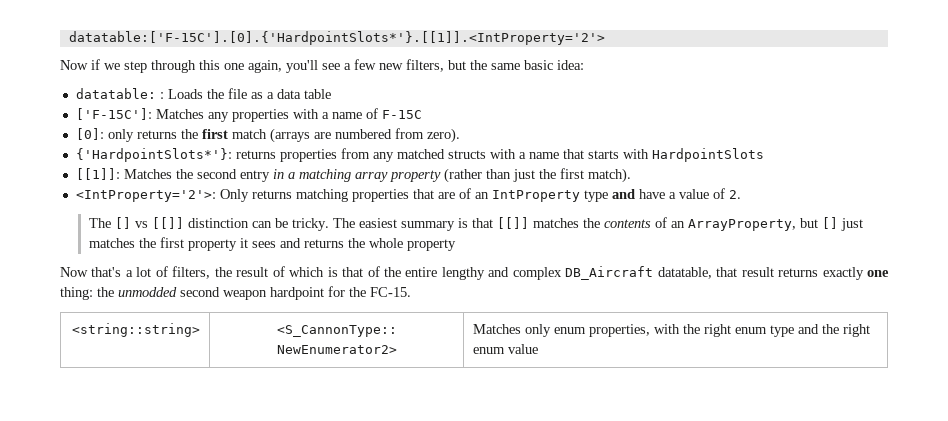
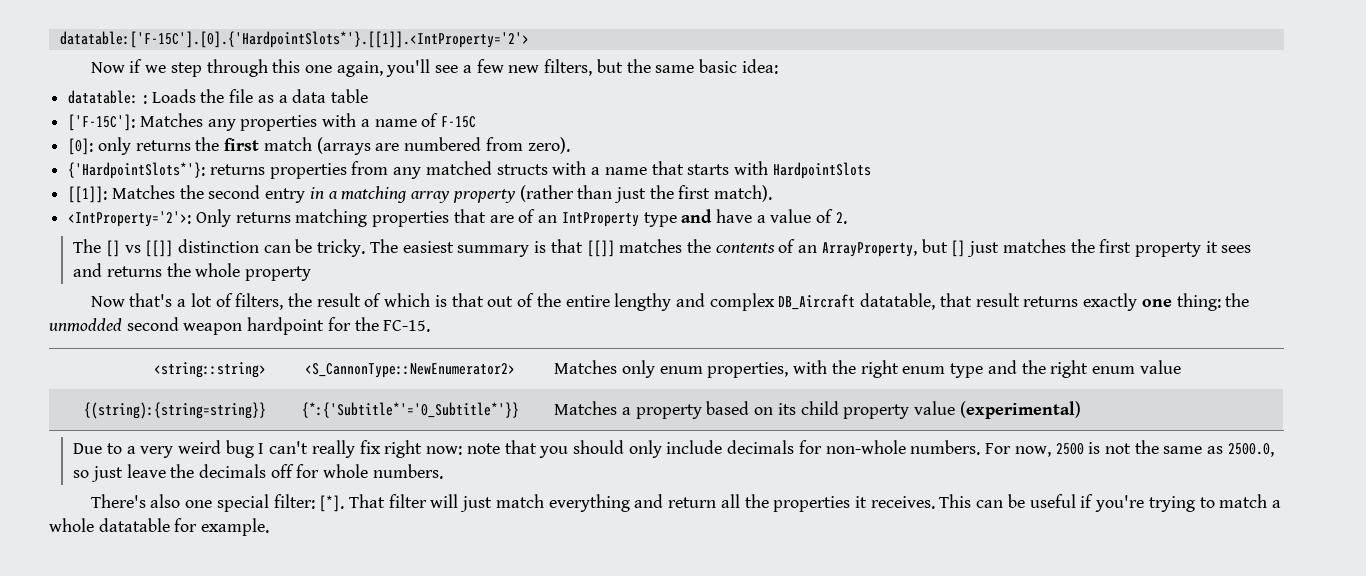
- Now that's a lot of filters, the result of which is that of the entire lengthy and complex DB_Aircraft datatable, that result returns exactly one thing: the unmodded second weapon hardpoint for the FC-15.
+ Now that's a lot of filters, the result of which is that out of the entire lengthy and complex DB_Aircraft datatable, that result returns exactly one thing: the unmodded second weapon hardpoint for the FC-15.
+ {(string):{string=string}} | {*:{'Subtitle*'='0_Subtitle*'}} | Matches a property based on its child property value (experimental)
+ Due to a very weird bug I can't really fix right now: note that you should only include decimals for non-whole numbers. For now, 2500 is not the same as 2500.0, so just leave the decimals off for whole numbers.
+ There's also one special filter: [*]. That filter will just match everything and return all the properties it receives. This can be useful if you're trying to match a whole datatable for example.

